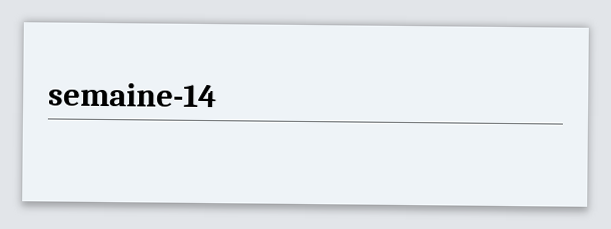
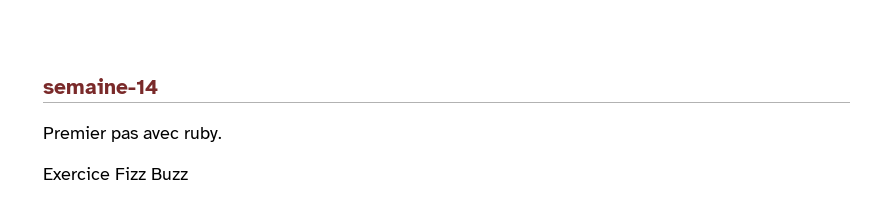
+ Premier pas avec ruby.
+ Exercice Fizz Buzz

